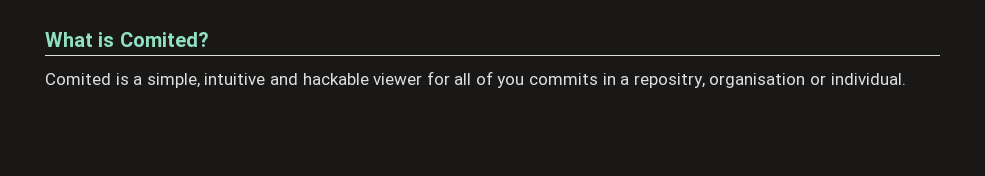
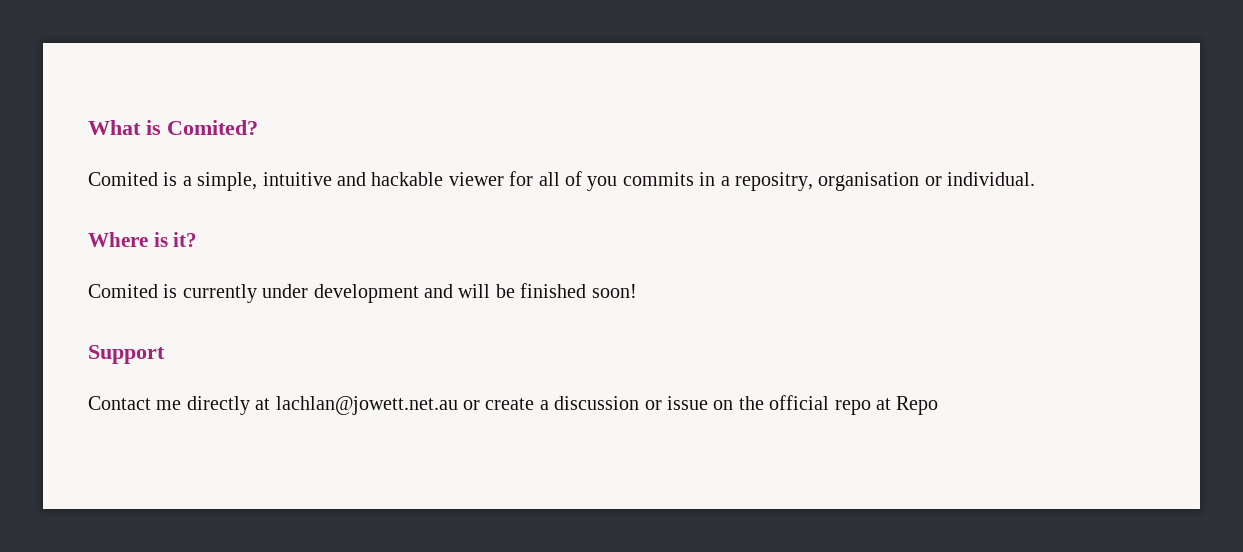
+ Where is it?
+ Comited is currently under development and will be finished soon!
+ Support
+ Contact me directly at lachlan@jowett.net.au or create a discussion or issue on the official repo at Repo

